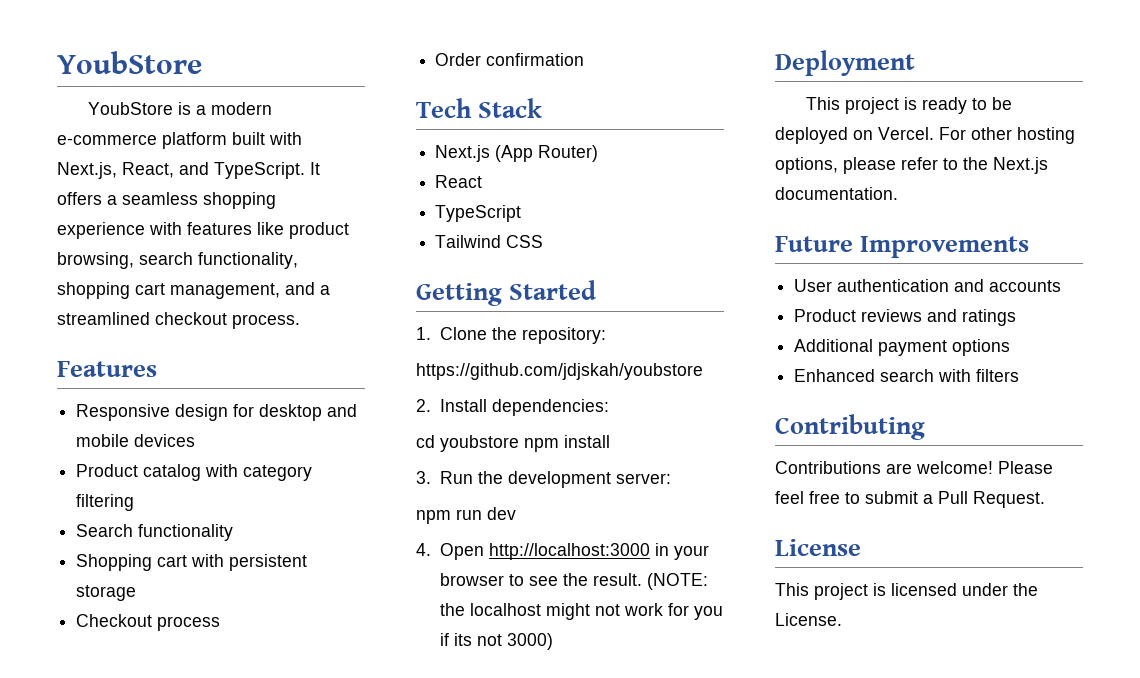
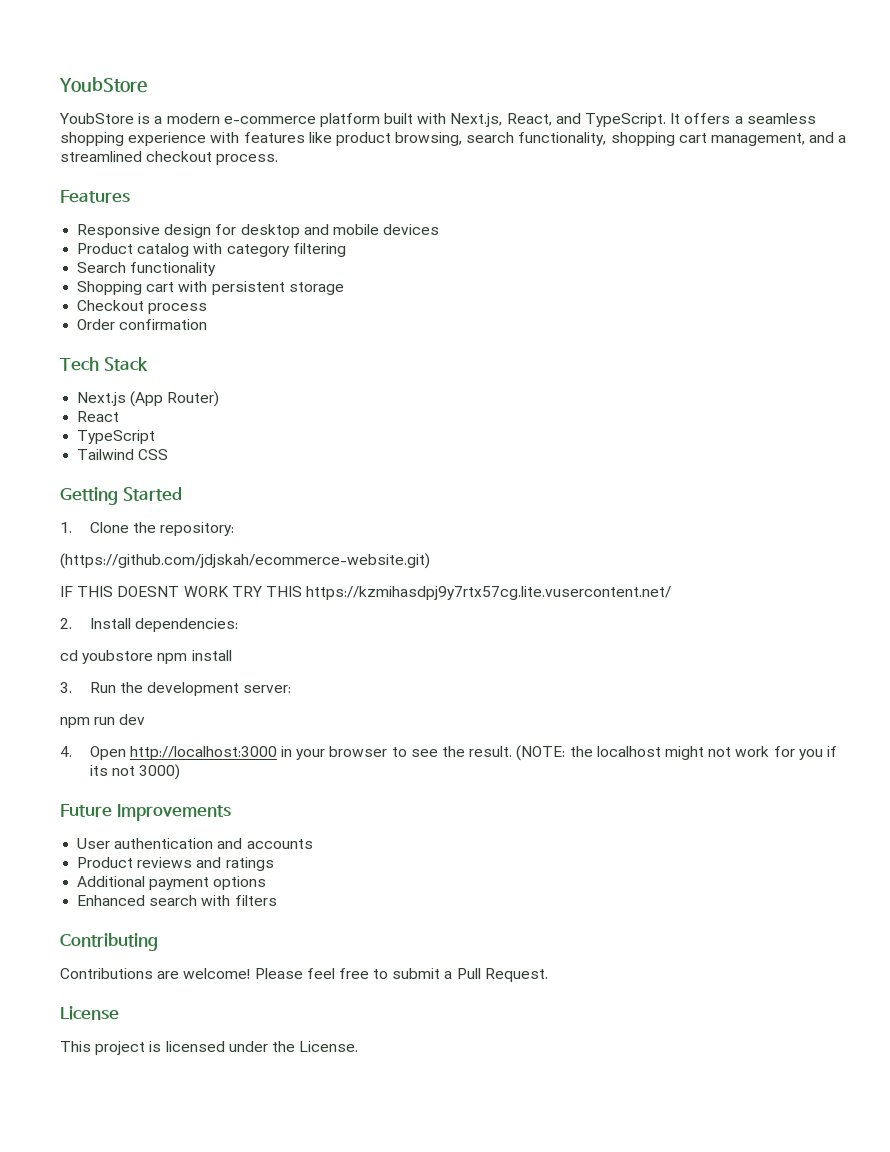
- https://github.com/jdjskah/youbstore
+ (https://github.com/jdjskah/ecommerce-website.git)
+ IF THIS DOESNT WORK TRY THIS https://kzmihasdpj9y7rtx57cg.lite.vusercontent.net/
- Deployment
- This project is ready to be deployed on Vercel. For other hosting options, please refer to the Next.js documentation.

